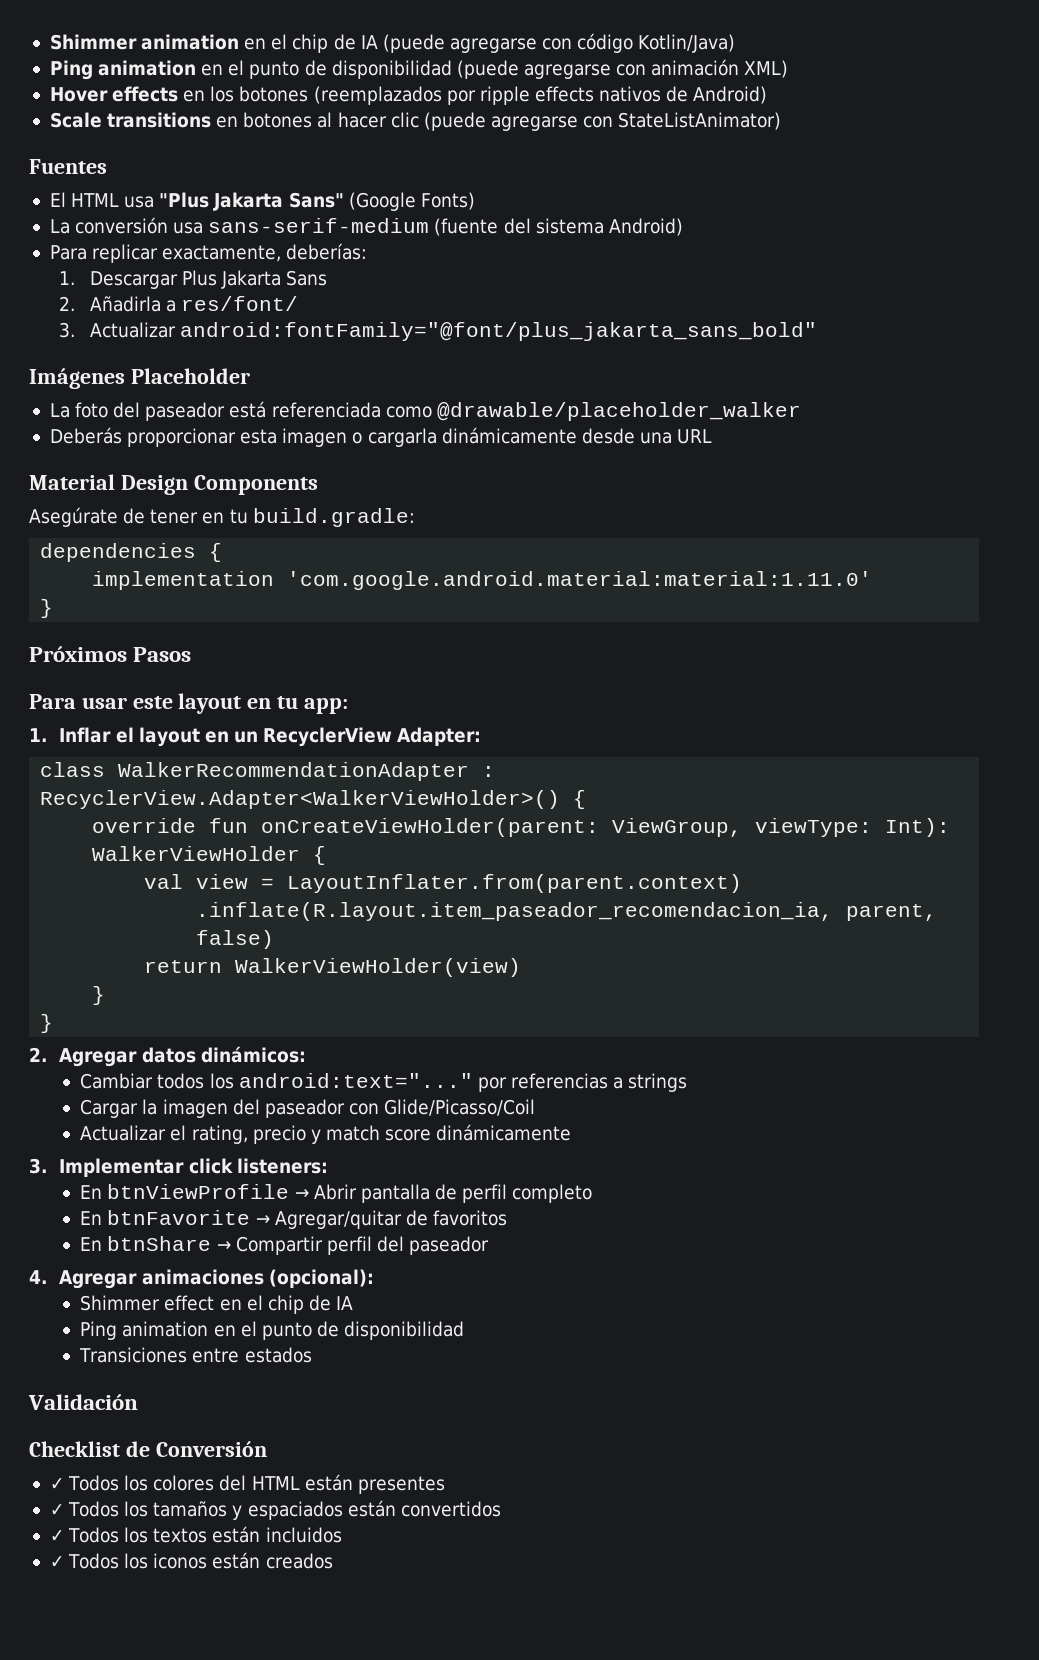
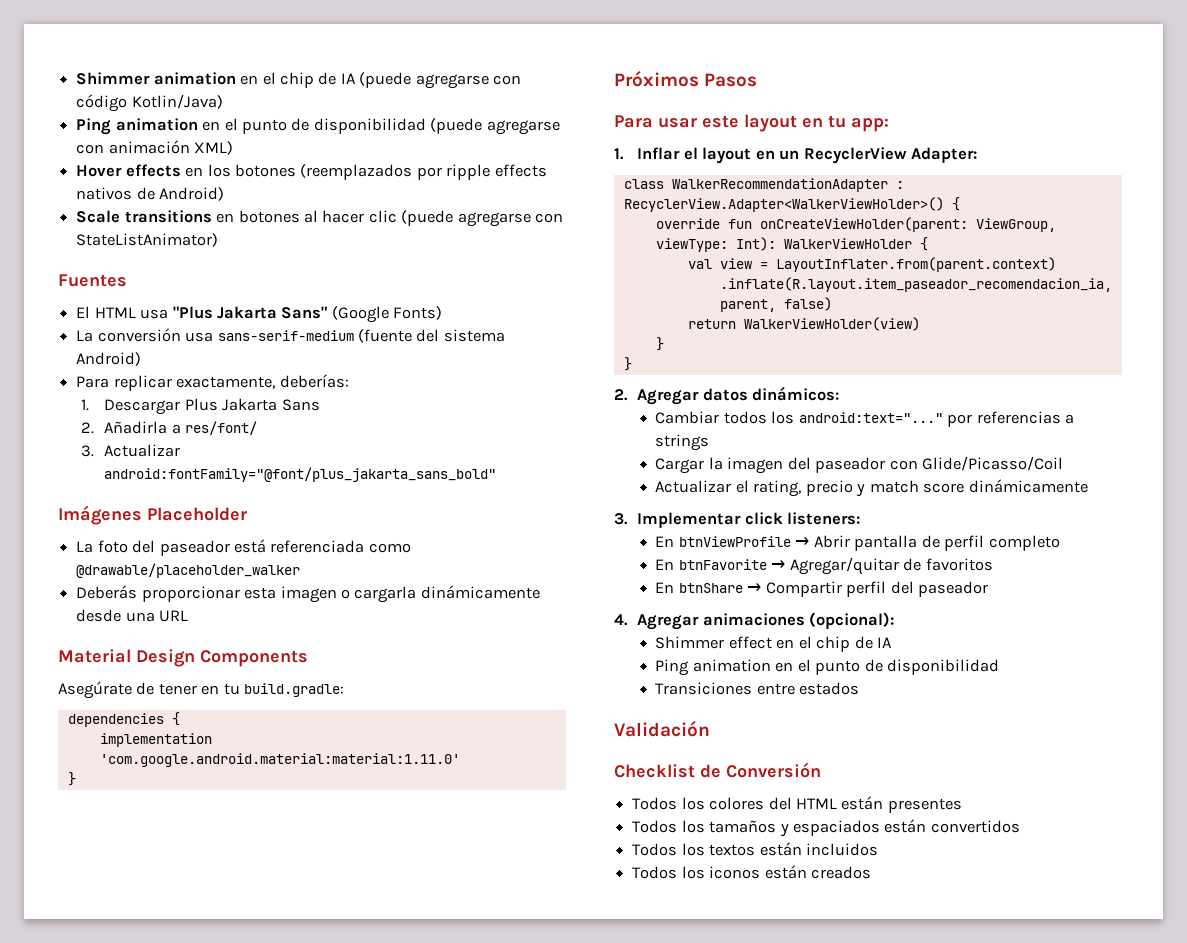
- ✓ Todos los colores del HTML están presentes
+ Todos los colores del HTML están presentes
- ✓ Todos los tamaños y espaciados están convertidos
+ Todos los tamaños y espaciados están convertidos
- ✓ Todos los textos están incluidos
+ Todos los textos están incluidos
- ✓ Todos los iconos están creados
+ Todos los iconos están creados

